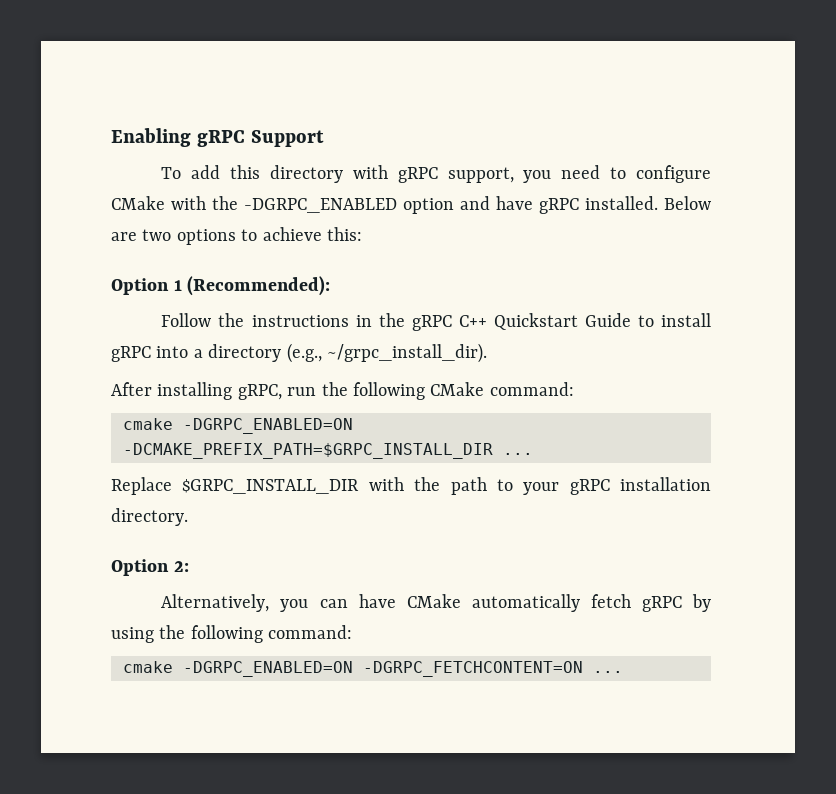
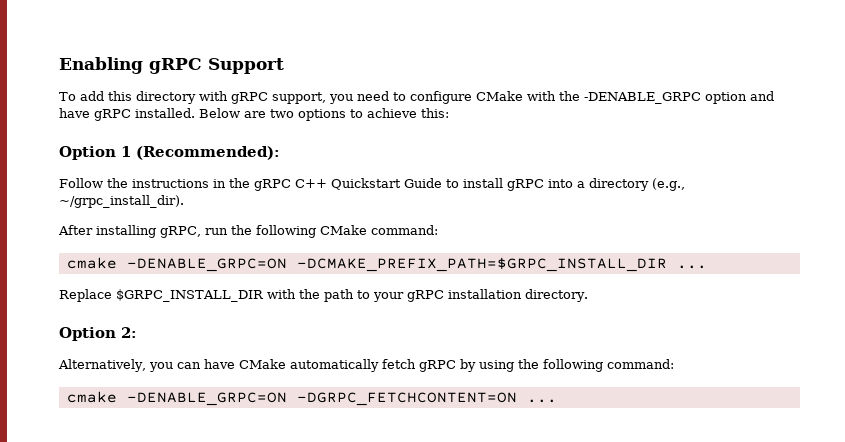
- To add this directory with gRPC support, you need to configure CMake with the -DGRPC_ENABLED option and have gRPC installed.
+ To add this directory with gRPC support, you need to configure CMake with the -DENABLE_GRPC option and have gRPC installed.
- cmake -DGRPC_ENABLED=ON -DCMAKE_PREFIX_PATH=$GRPC_INSTALL_DIR ...
+ cmake -DENABLE_GRPC=ON -DCMAKE_PREFIX_PATH=$GRPC_INSTALL_DIR ...
- cmake -DGRPC_ENABLED=ON -DGRPC_FETCHCONTENT=ON ...
+ cmake -DENABLE_GRPC=ON -DGRPC_FETCHCONTENT=ON ...

